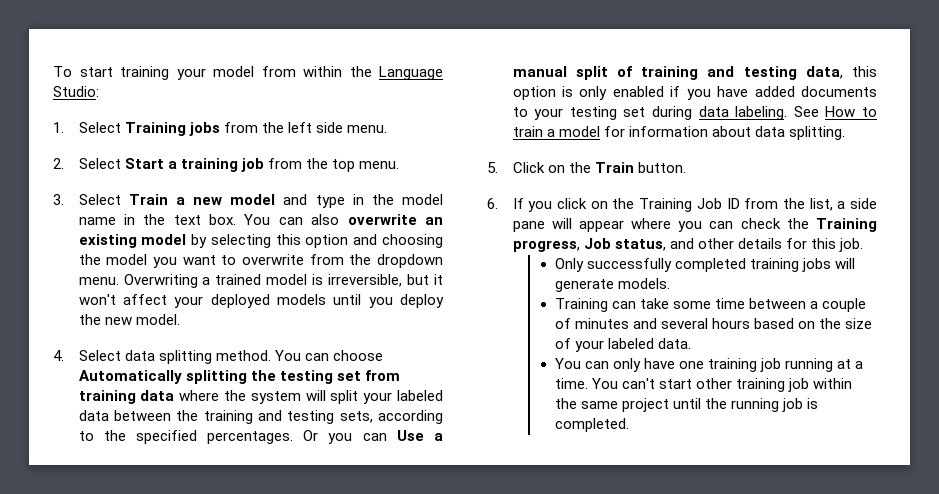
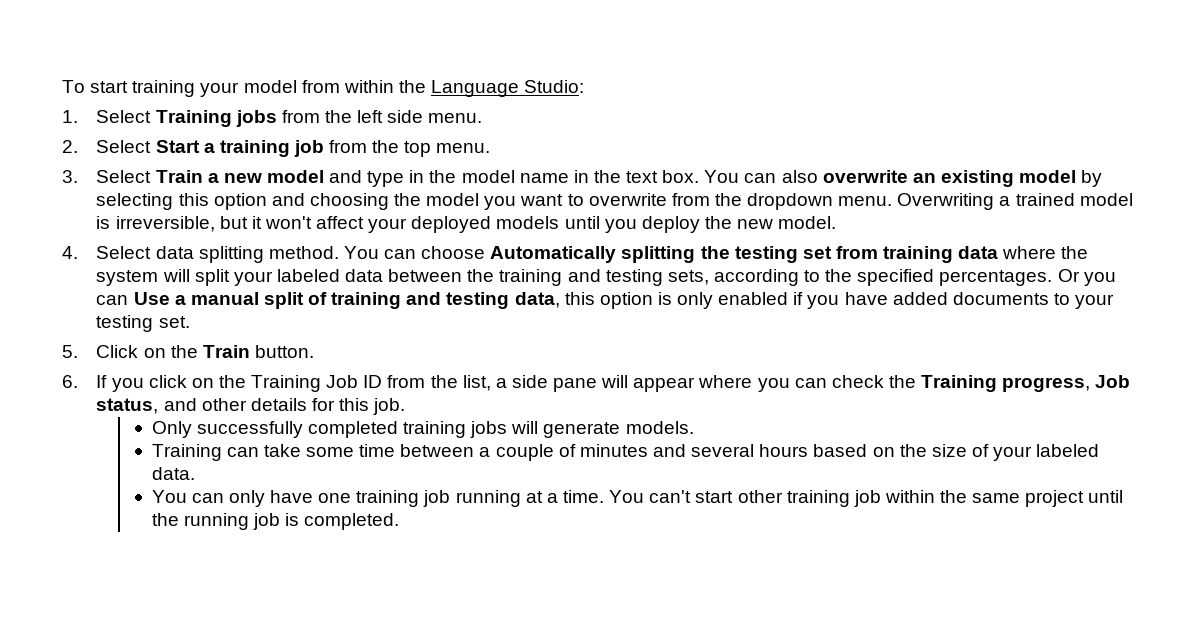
- Or you can Use a manual split of training and testing data, this option is only enabled if you have added documents to your testing set during data labeling. See How to train a model for information about data splitting.
+ Or you can Use a manual split of training and testing data, this option is only enabled if you have added documents to your testing set.

